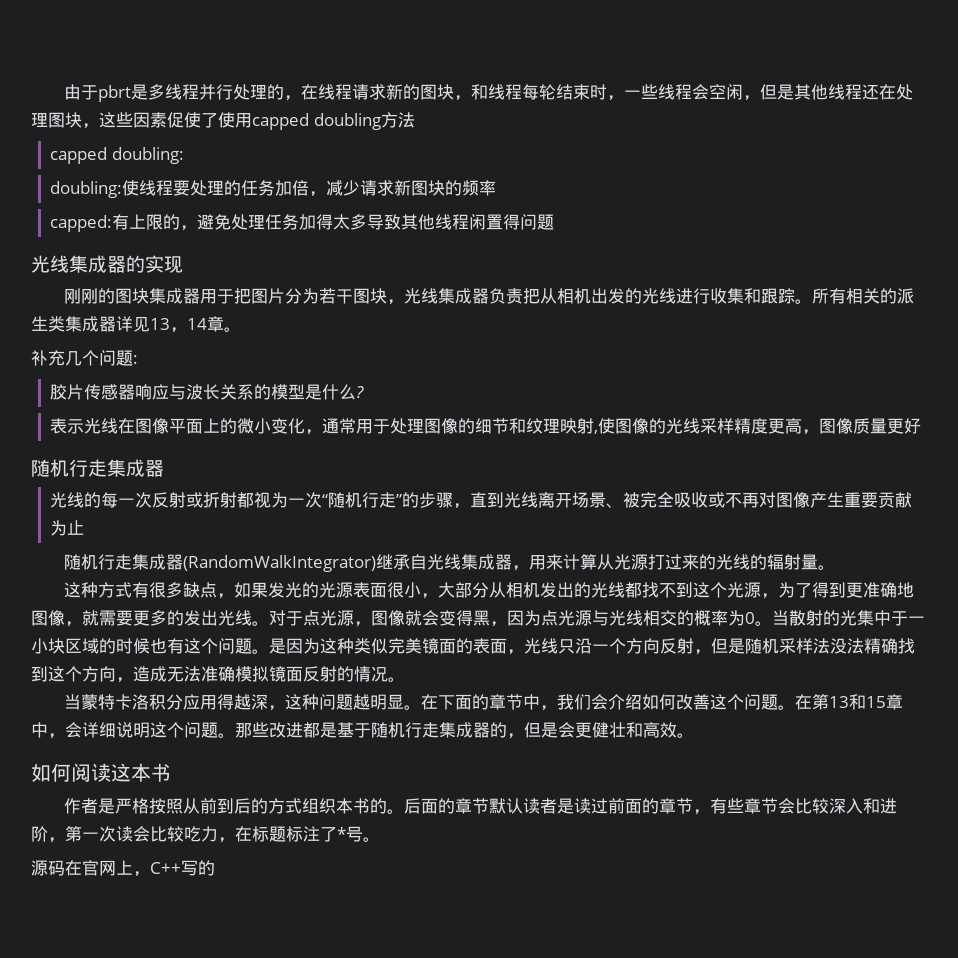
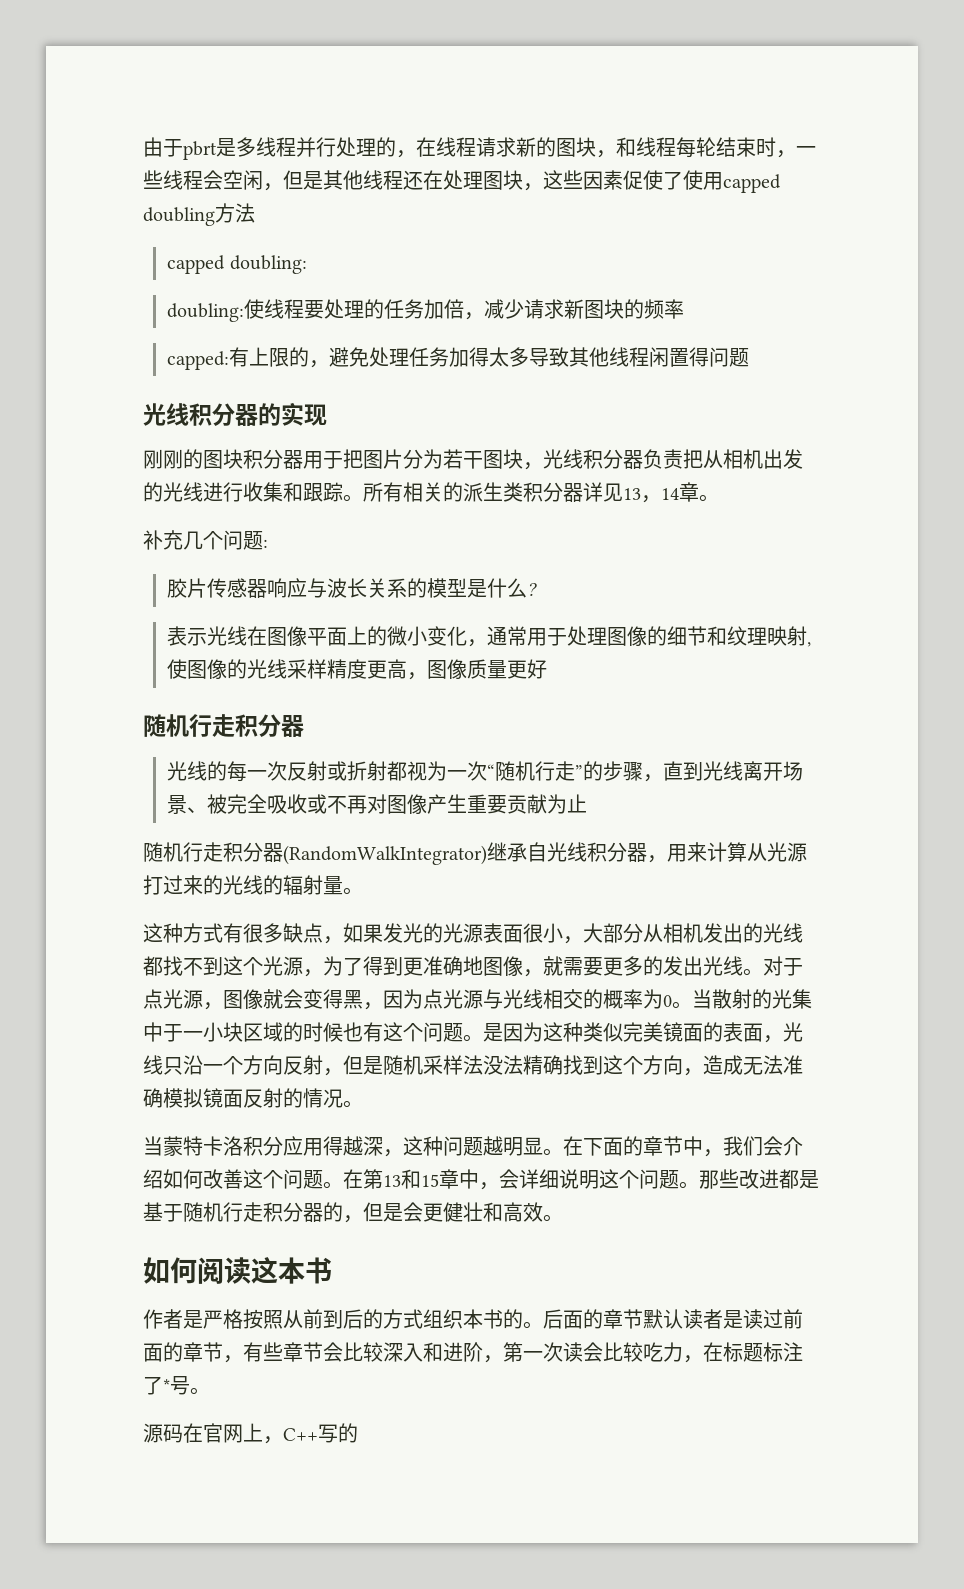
- 光线集成器的实现
+ 光线积分器的实现
- 刚刚的图块集成器用于把图片分为若干图块，光线集成器负责把从相机出发的光线进行收集和跟踪。
+ 刚刚的图块积分器用于把图片分为若干图块，光线积分器负责把从相机出发的光线进行收集和跟踪。
- 所有相关的派生类集成器详见13，14章。
+ 所有相关的派生类积分器详见13，14章。
  表示光线在图像平面上的微小变化，通常用于处理图像的细节和纹理映射,使图像的光线采样精度更高，图像质量更好
- 随机行走集成器
+ 随机行走积分器
- 随机行走集成器(RandomWalkIntegrator)继承自光线集成器，用来计算从光源打过来的光线的辐射量。
+ 随机行走积分器(RandomWalkIntegrator)继承自光线积分器，用来计算从光源打过来的光线的辐射量。
- 那些改进都是基于随机行走集成器的，但是会更健壮和高效。
+ 那些改进都是基于随机行走积分器的，但是会更健壮和高效。

